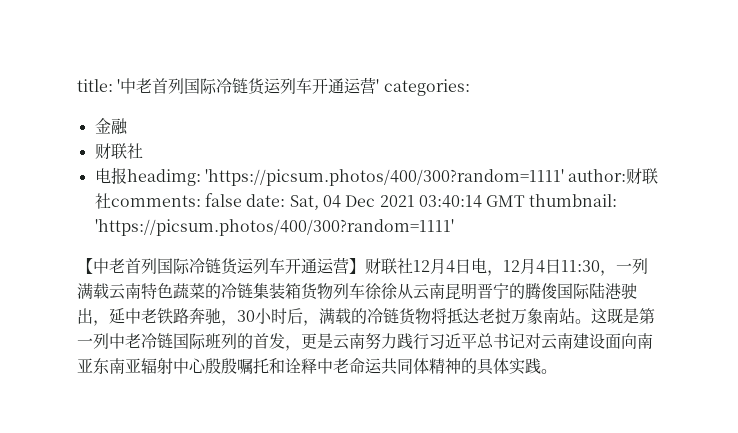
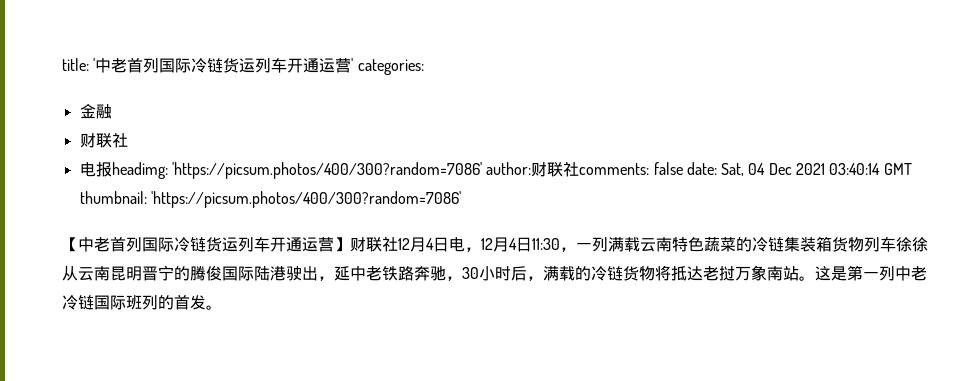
- 电报headimg: 'https://picsum.photos/400/300?random=1111' author:财联社comments: false date: Sat, 04 Dec 2021 03:40:14 GMT thumbnail: 'https://picsum.photos/400/300?random=1111'
+ 电报headimg: 'https://picsum.photos/400/300?random=7086' author:财联社comments: false date: Sat, 04 Dec 2021 03:40:14 GMT thumbnail: 'https://picsum.photos/400/300?random=7086'
- 这既是第一列中老冷链国际班列的首发，更是云南努力践行习近平总书记对云南建设面向南亚东南亚辐射中心殷殷嘱托和诠释中老命运共同体精神的具体实践。
+ 这是第一列中老冷链国际班列的首发。

